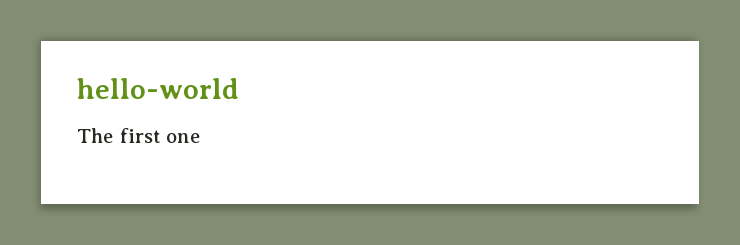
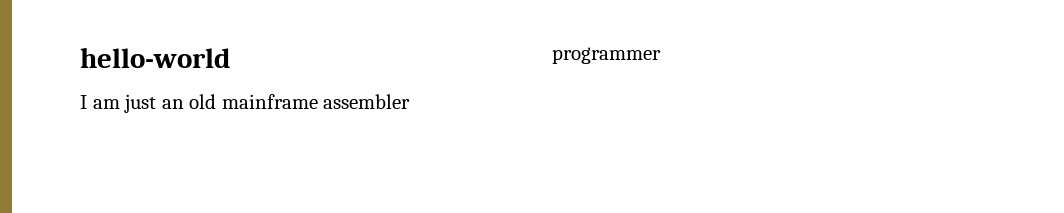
- The first one
+ I am just an old mainframe assembler programmer

